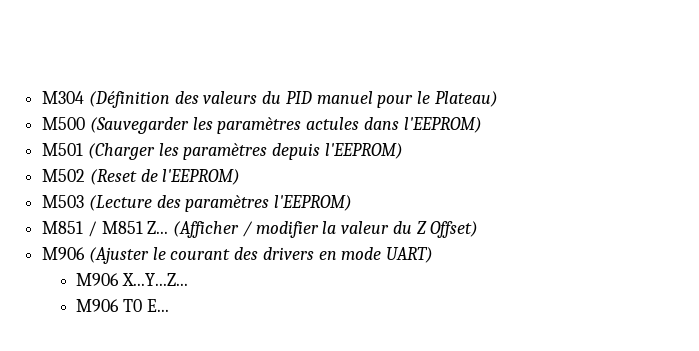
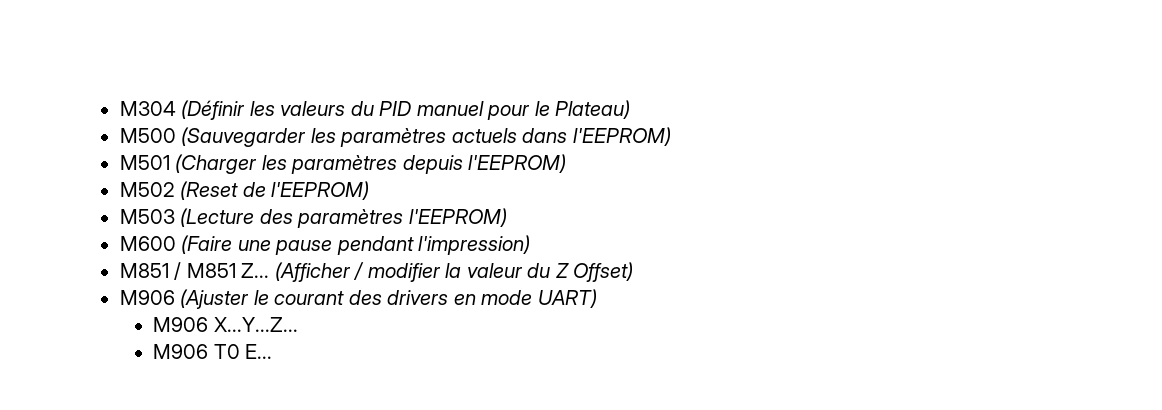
- M304 (Définition des valeurs du PID manuel pour le Plateau)
+ M304 (Définir les valeurs du PID manuel pour le Plateau)
- M500 (Sauvegarder les paramètres actules dans l'EEPROM)
+ M500 (Sauvegarder les paramètres actuels dans l'EEPROM)
+ M600 (Faire une pause pendant l'impression)

